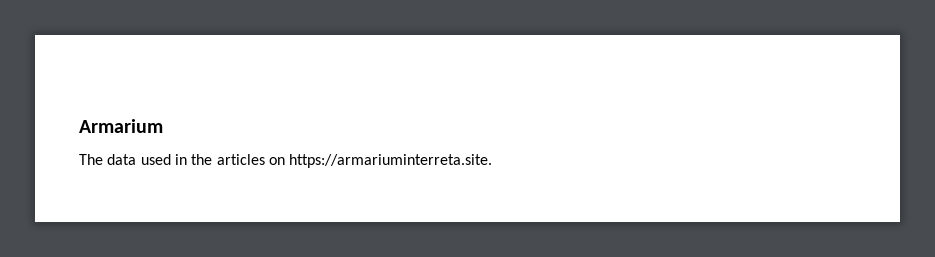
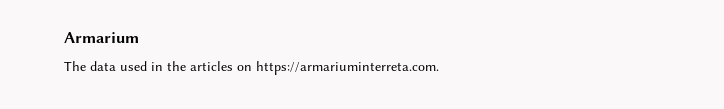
- The data used in the articles on https://armariuminterreta.site.
+ The data used in the articles on https://armariuminterreta.com.

